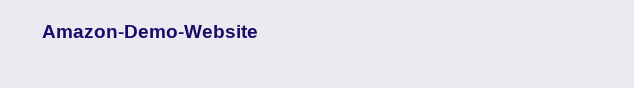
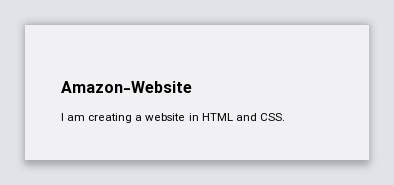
- Amazon-Demo-Website
+ Amazon-Website
+ I am creating a website in HTML and CSS.

